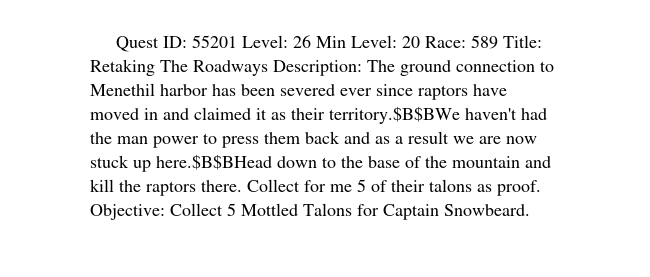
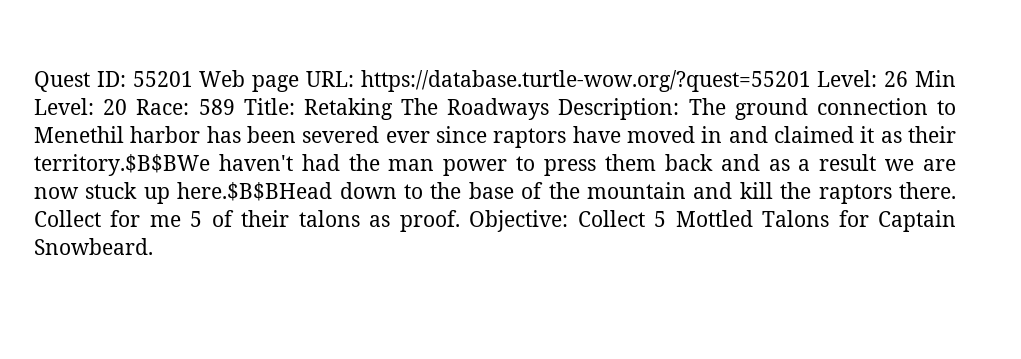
- 55201 Level:
+ 55201 Web page URL: https://database.turtle-wow.org/?quest=55201 Level:

